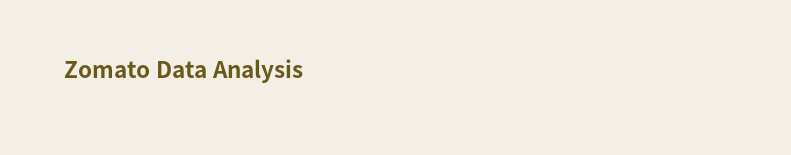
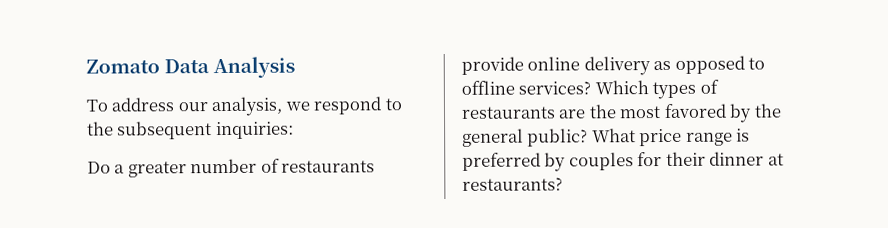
+ To address our analysis, we respond to the subsequent inquiries:
+ Do a greater number of restaurants provide online delivery as opposed to offline services? Which types of restaurants are the most favored by the general public? What price range is preferred by couples for their dinner at restaurants?

